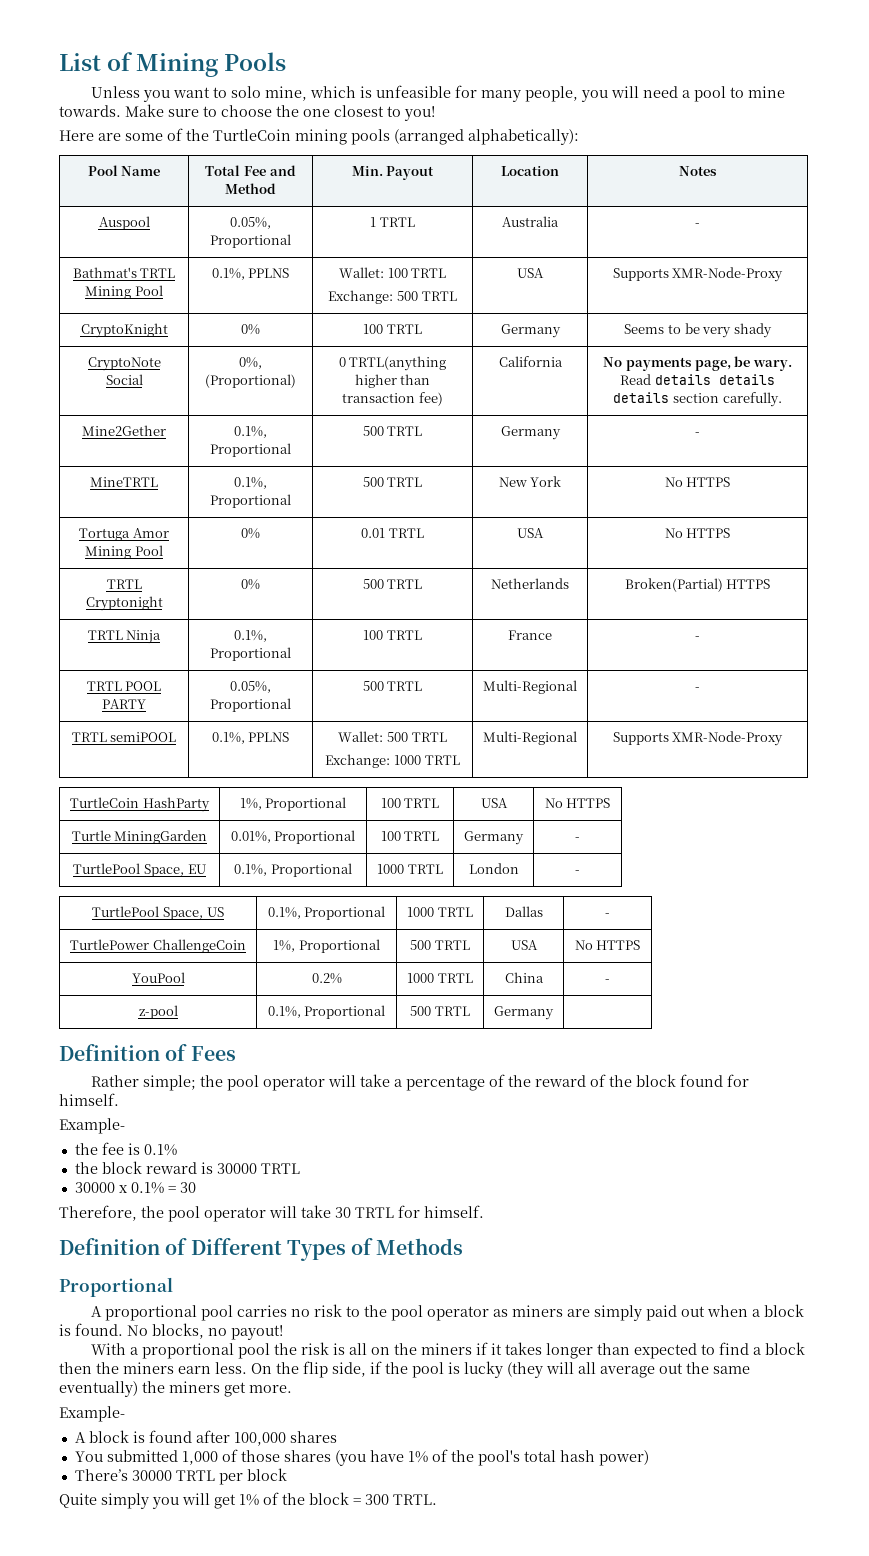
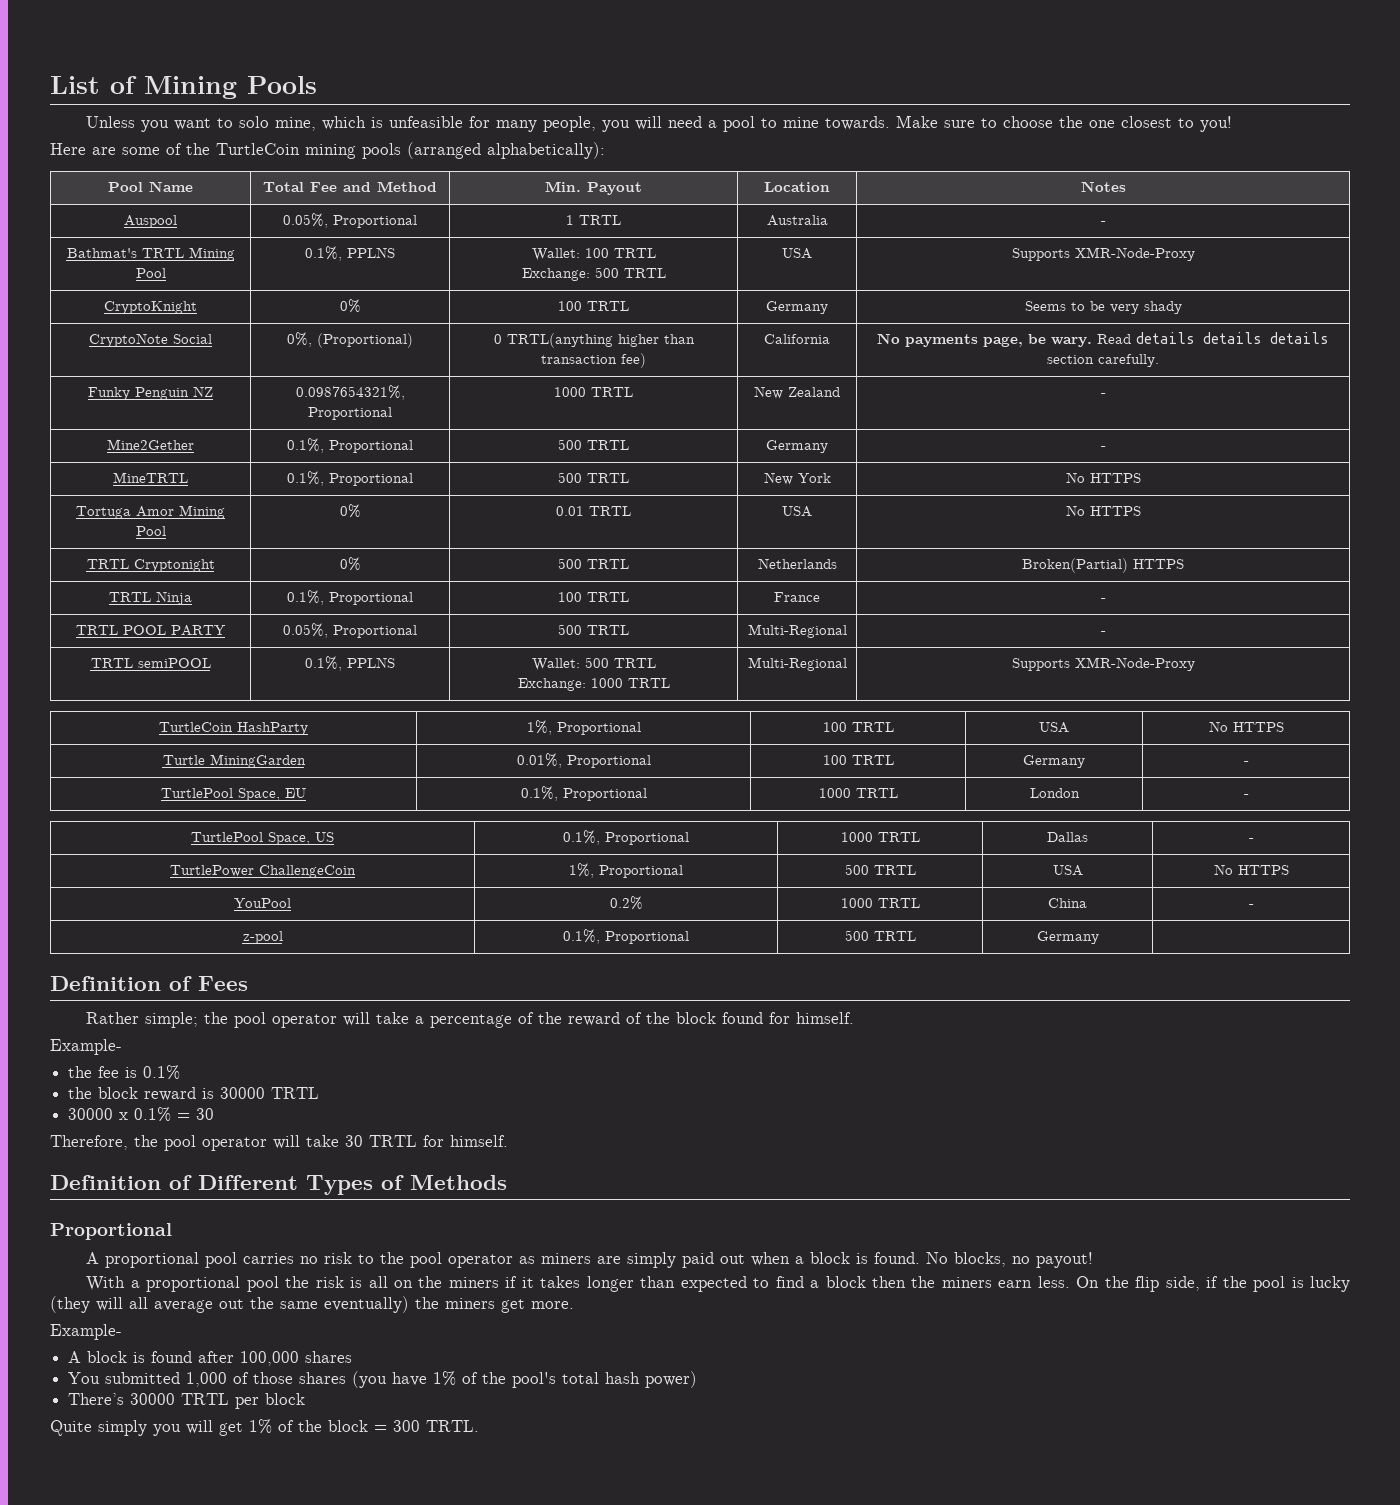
+ Funky Penguin NZ | 0.0987654321%, Proportional | 1000 TRTL | New Zealand | -

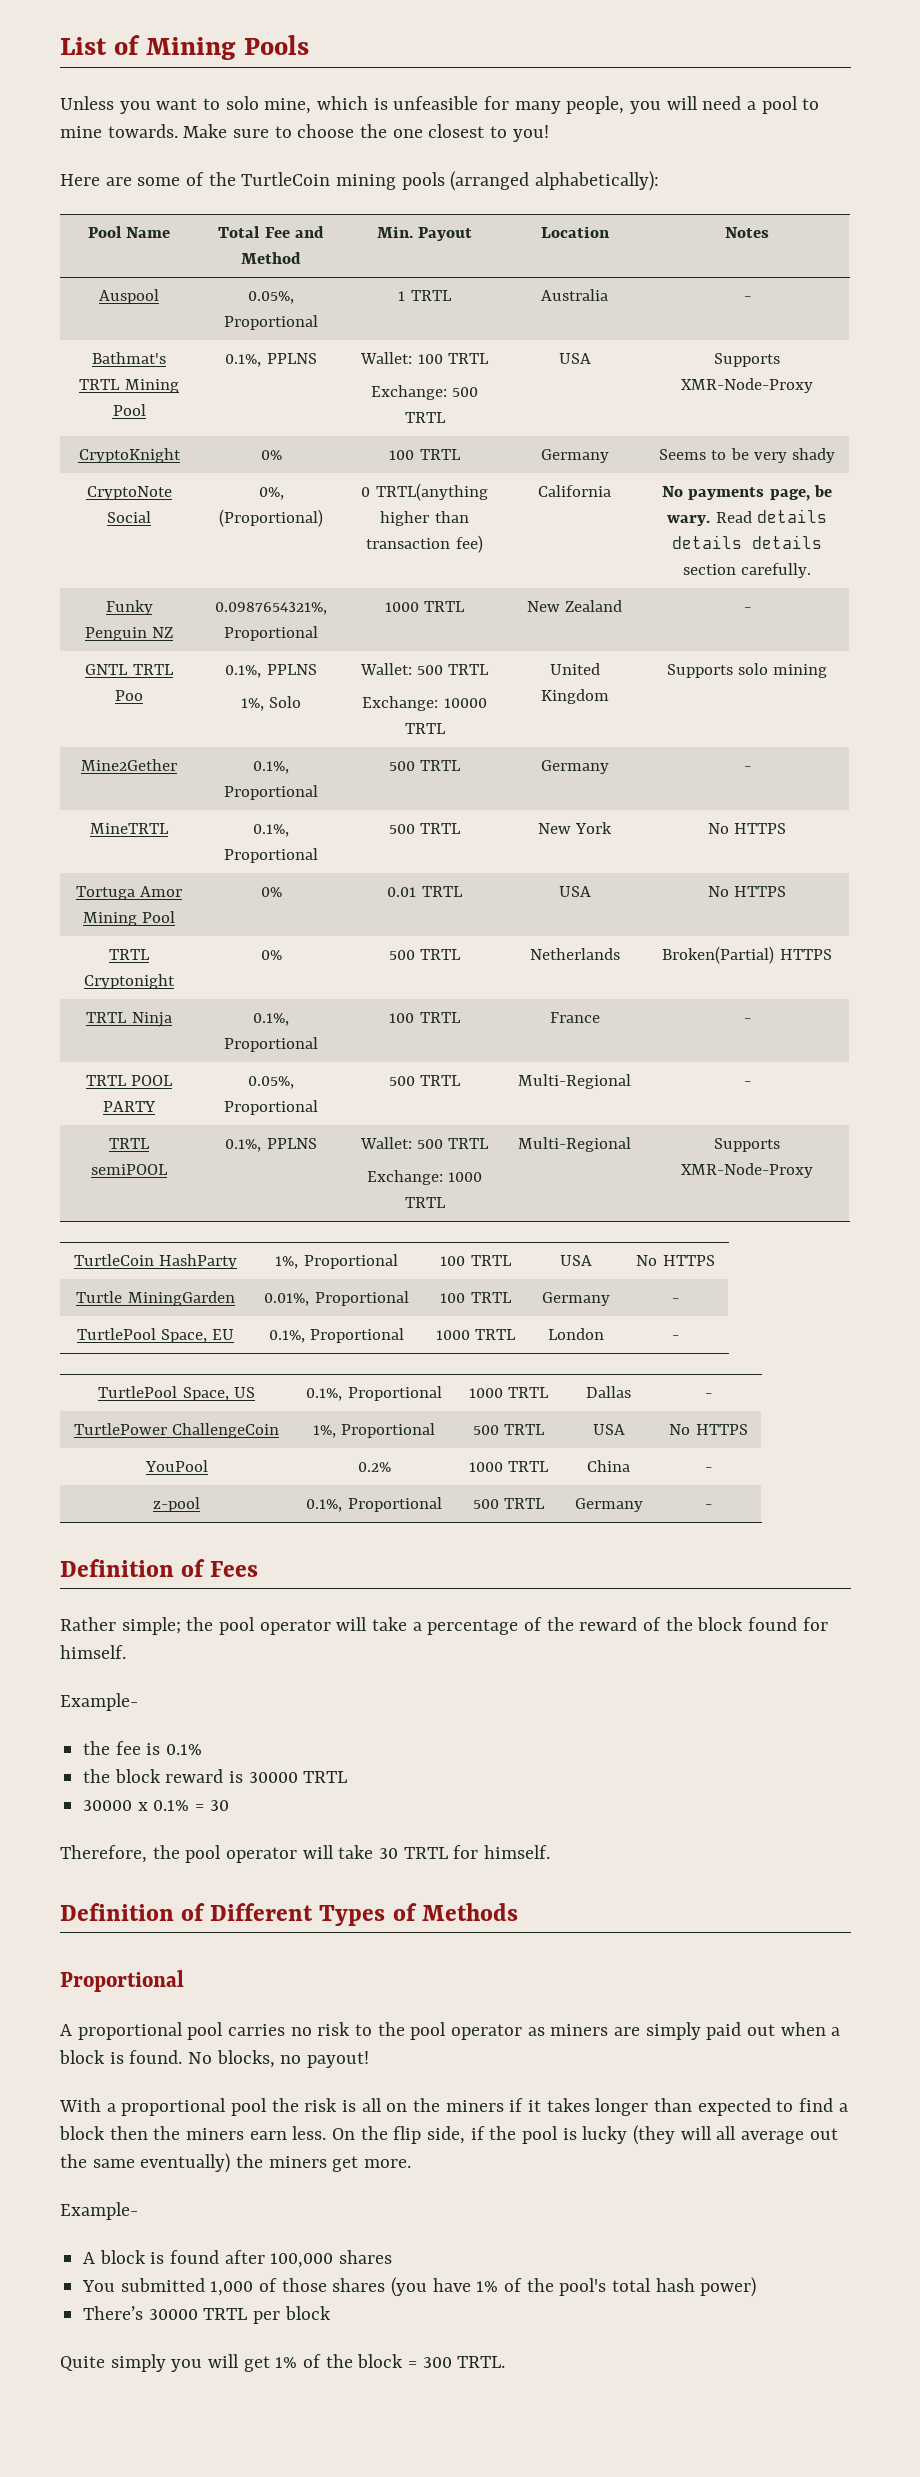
+ GNTL TRTL Poo | 0.1%, PPLNS
+ 1%, Solo | Wallet: 500 TRTL
+ Exchange: 10000 TRTL | United Kingdom | Supports solo mining
- z-pool | 0.1%, Proportional | 500 TRTL | Germany |
+ z-pool | 0.1%, Proportional | 500 TRTL | Germany | -

